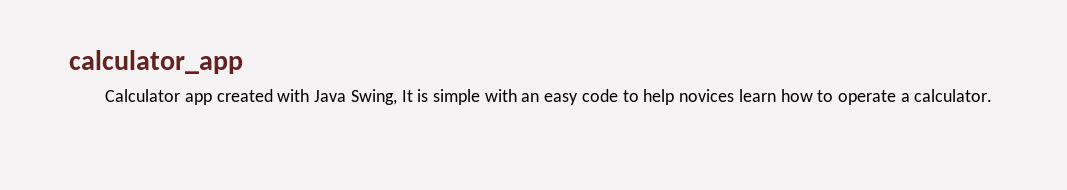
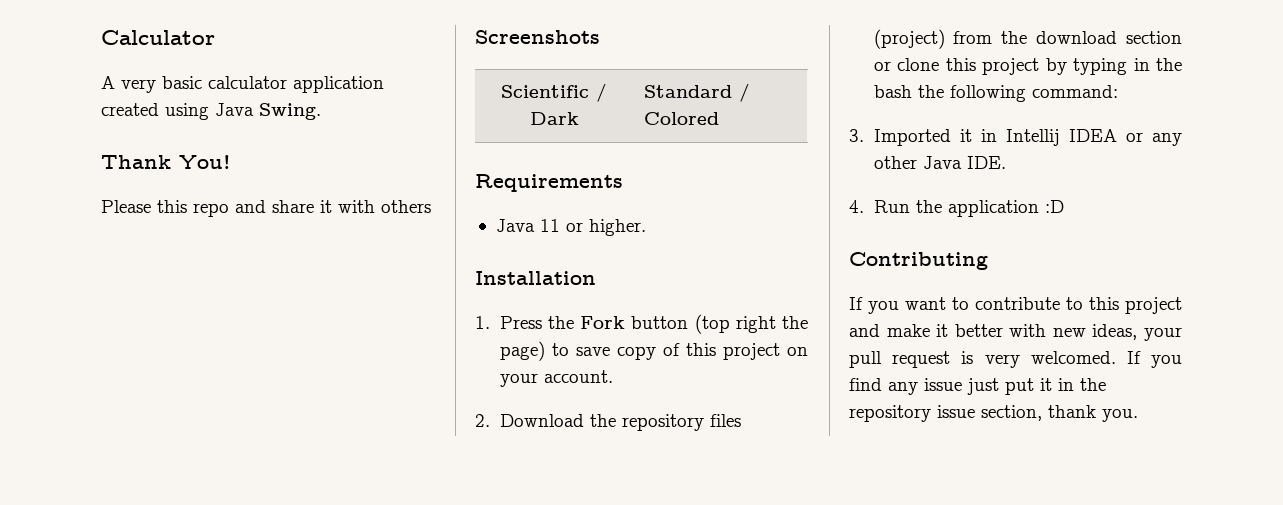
- calculator_app
- Calculator app created with Java Swing, It is simple with an easy code to help novices learn how to operate a calculator.
+ Calculator
+ A very basic calculator application created using Java Swing.
+ Thank You!
+ Please this repo and share it with others
+ Screenshots
+ Scientific / Dark | Standard / Colored
+ Requirements
+ Java 11 or higher.
+ Installation
+ 1. Press the Fork button (top right the page) to save copy of this project on your account.
+ 2. Download the repository files (project) from the download section or clone this project by typing in the bash the following command:
+ 3. Imported it in Intellij IDEA or any other Java IDE.
+ 4. Run the application :D
+ Contributing
+ If you want to contribute to this project and make it better with new ideas, your pull request is very welcomed. If you find any issue just put it in the repository issue section, thank you.

